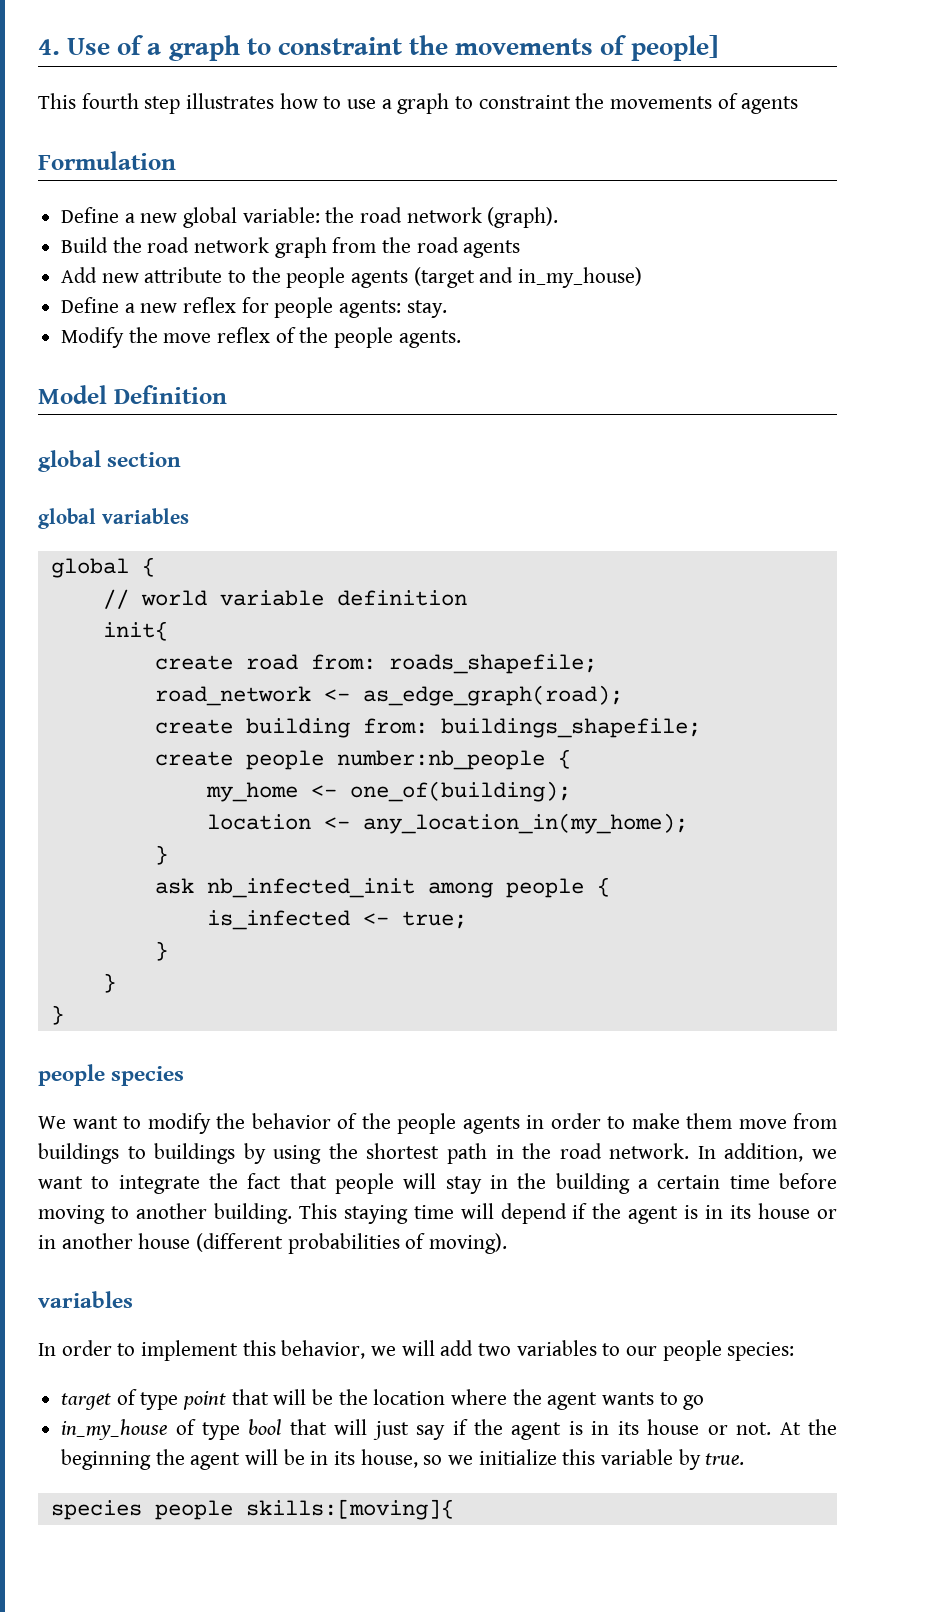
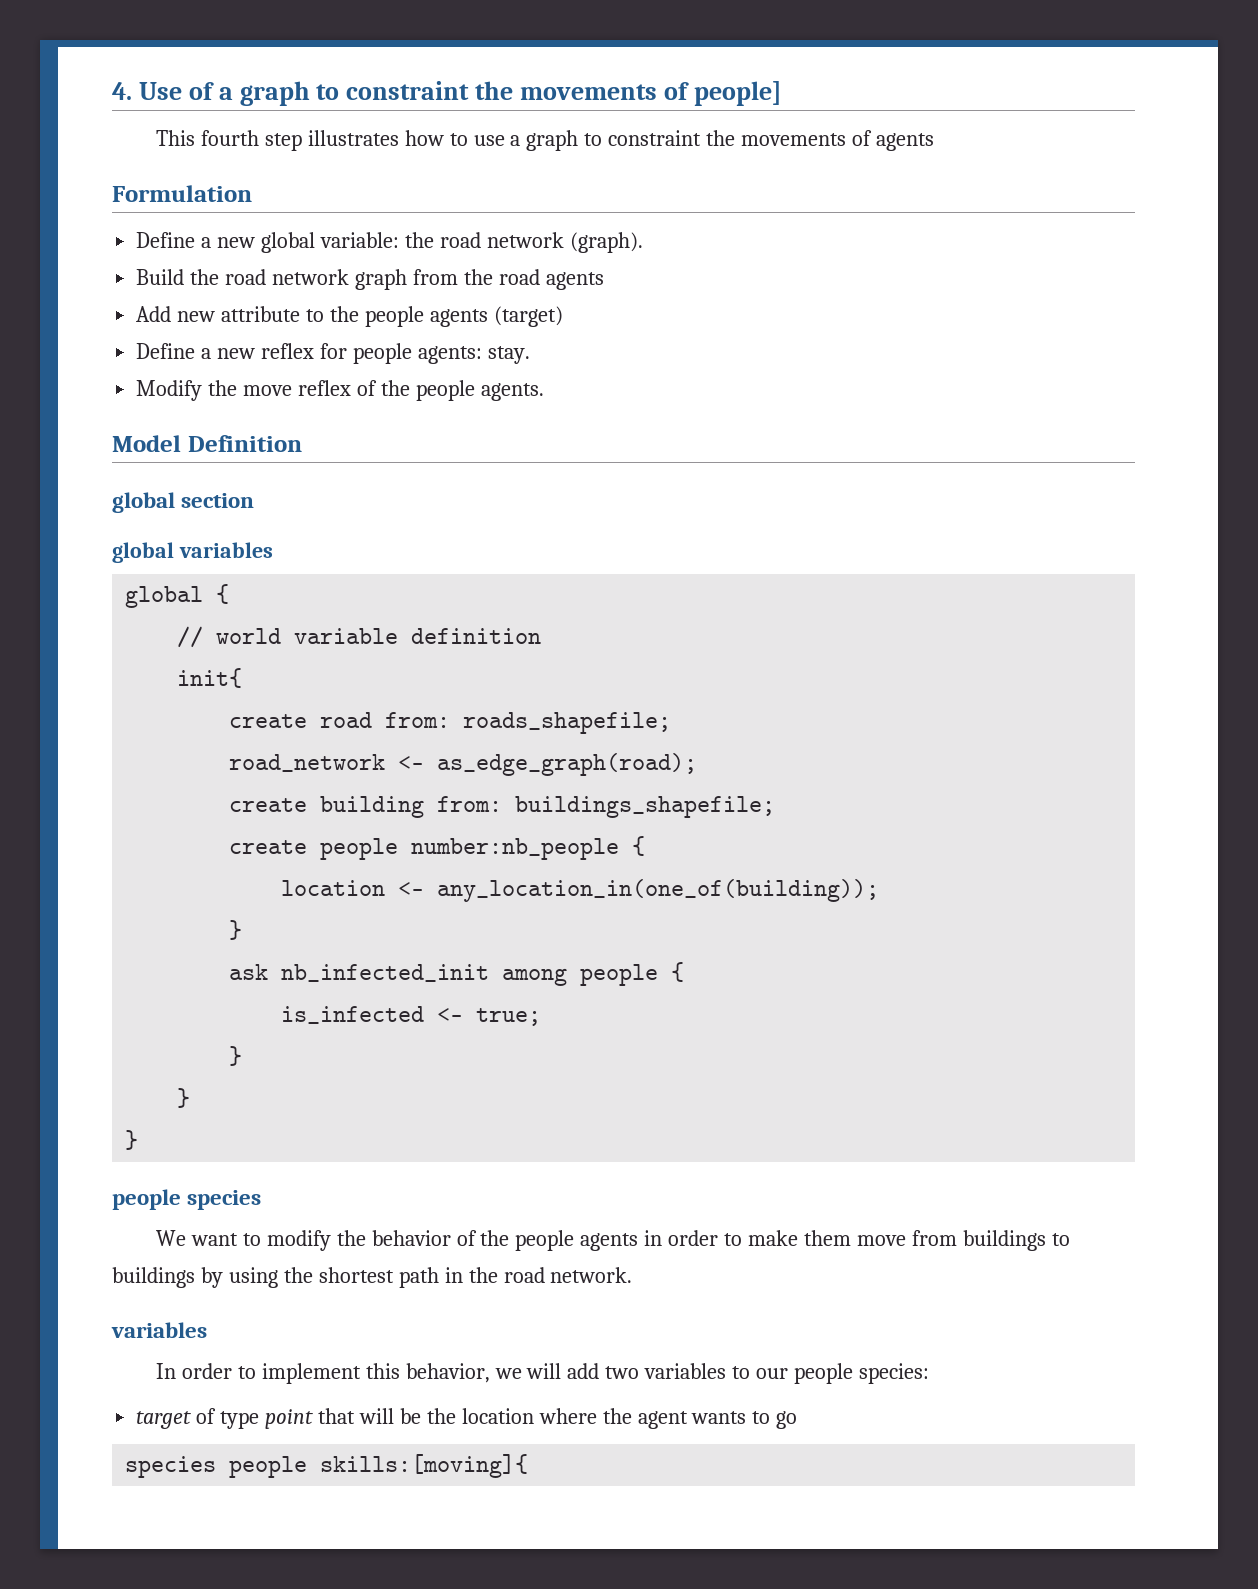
- Add new attribute to the people agents (target and in_my_house)
+ Add new attribute to the people agents (target)
- my_home <- one_of(building);
- location <- any_location_in(my_home);
+ location <- any_location_in(one_of(building));
- In addition, we want to integrate the fact that people will stay in the building a certain time before moving to another building. This staying time will depend if the agent is in its house or in another house (different probabilities of moving).
- in_my_house of type bool that will just say if the agent is in its house or not. At the beginning the agent will be in its house, so we initialize this variable by true.

